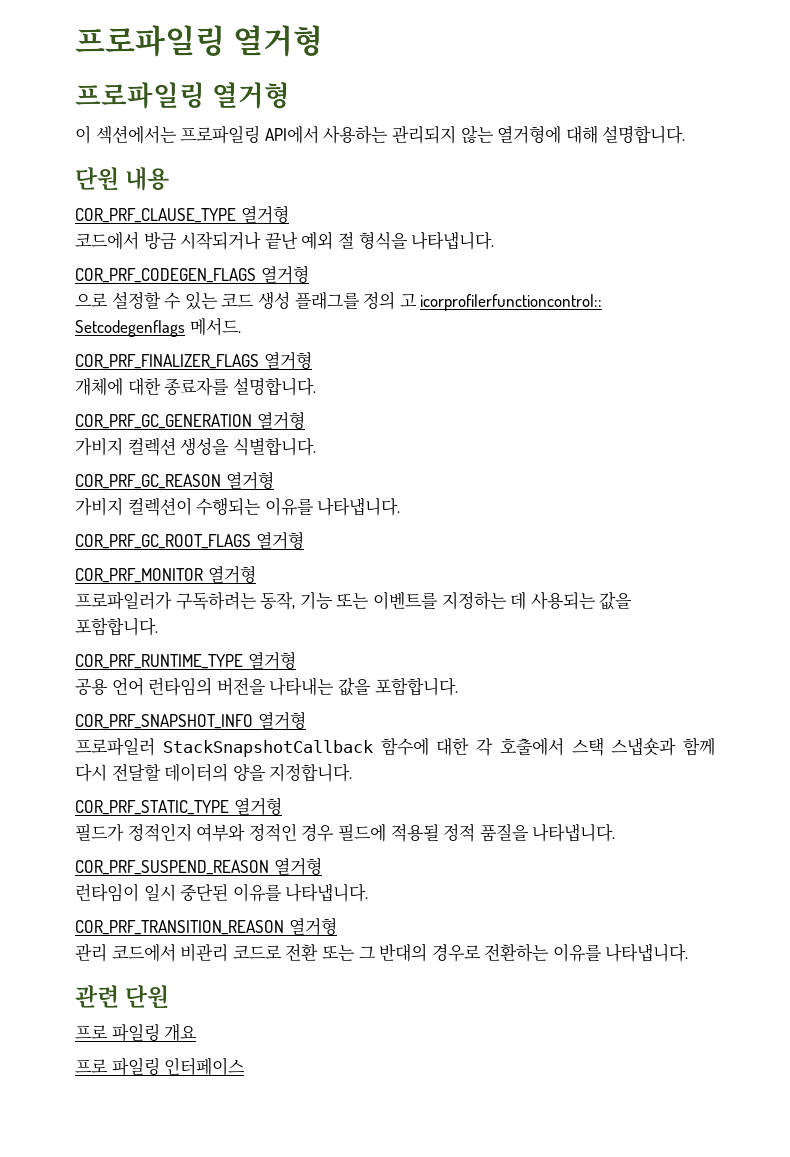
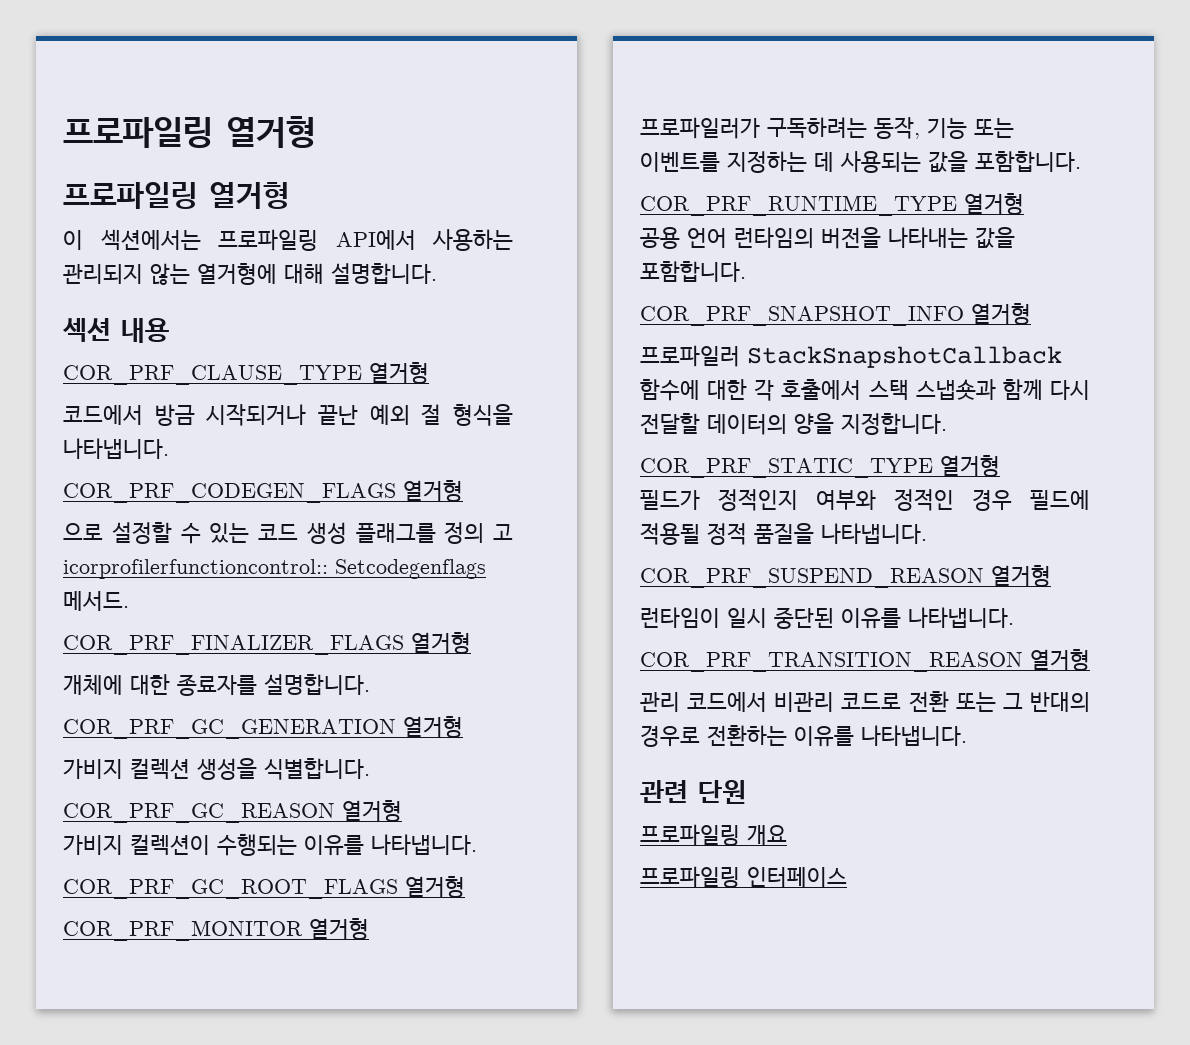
- 단원 내용
+ 섹션 내용
- 프로 파일링 개요
+ 프로파일링 개요
- 프로 파일링 인터페이스
+ 프로파일링 인터페이스

